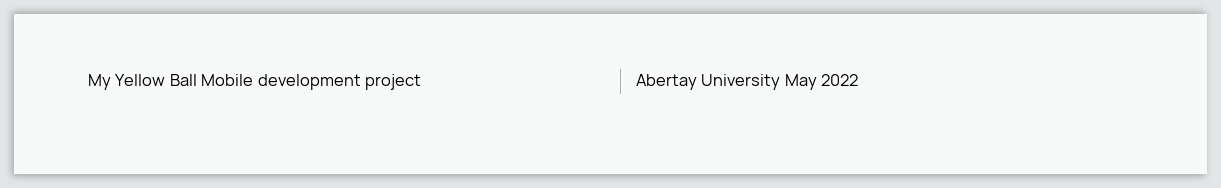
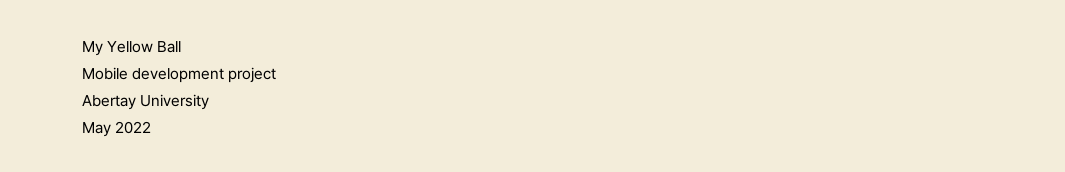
- My Yellow Ball Mobile development project
+ My Yellow Ball
+ Mobile development project
- Abertay University May 2022
+ Abertay University
+ May 2022

